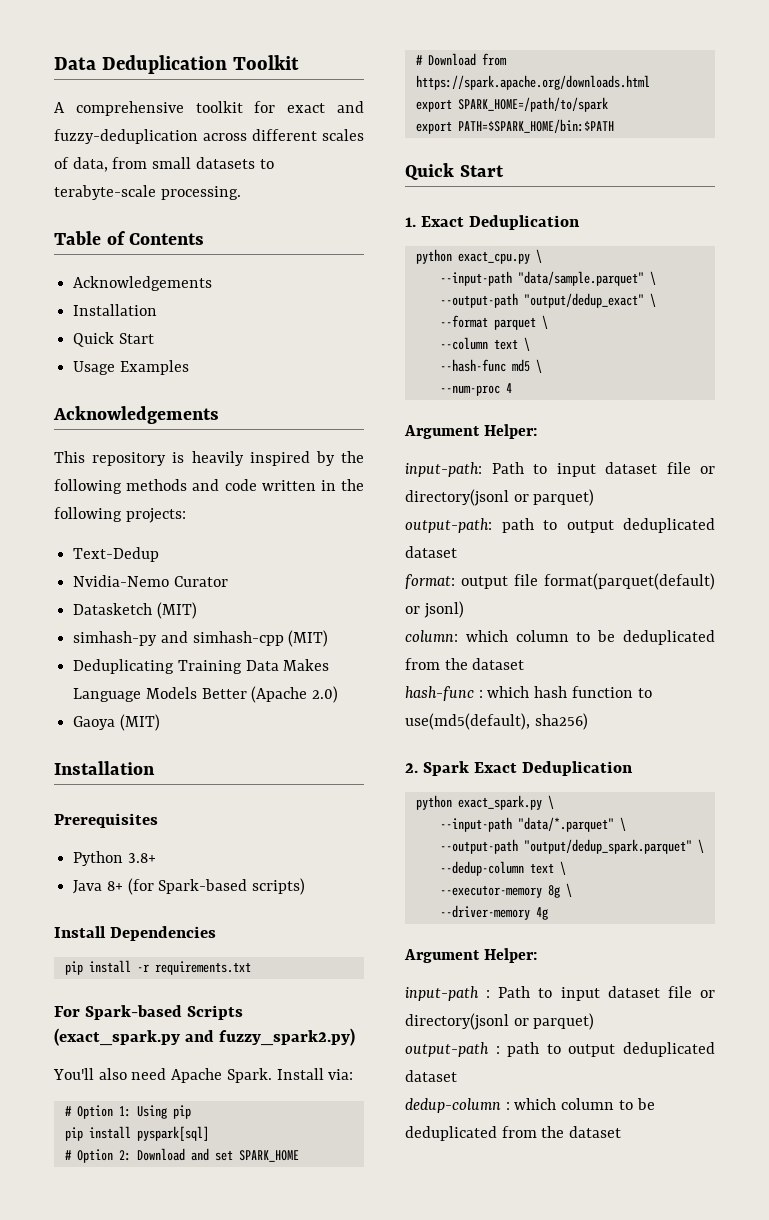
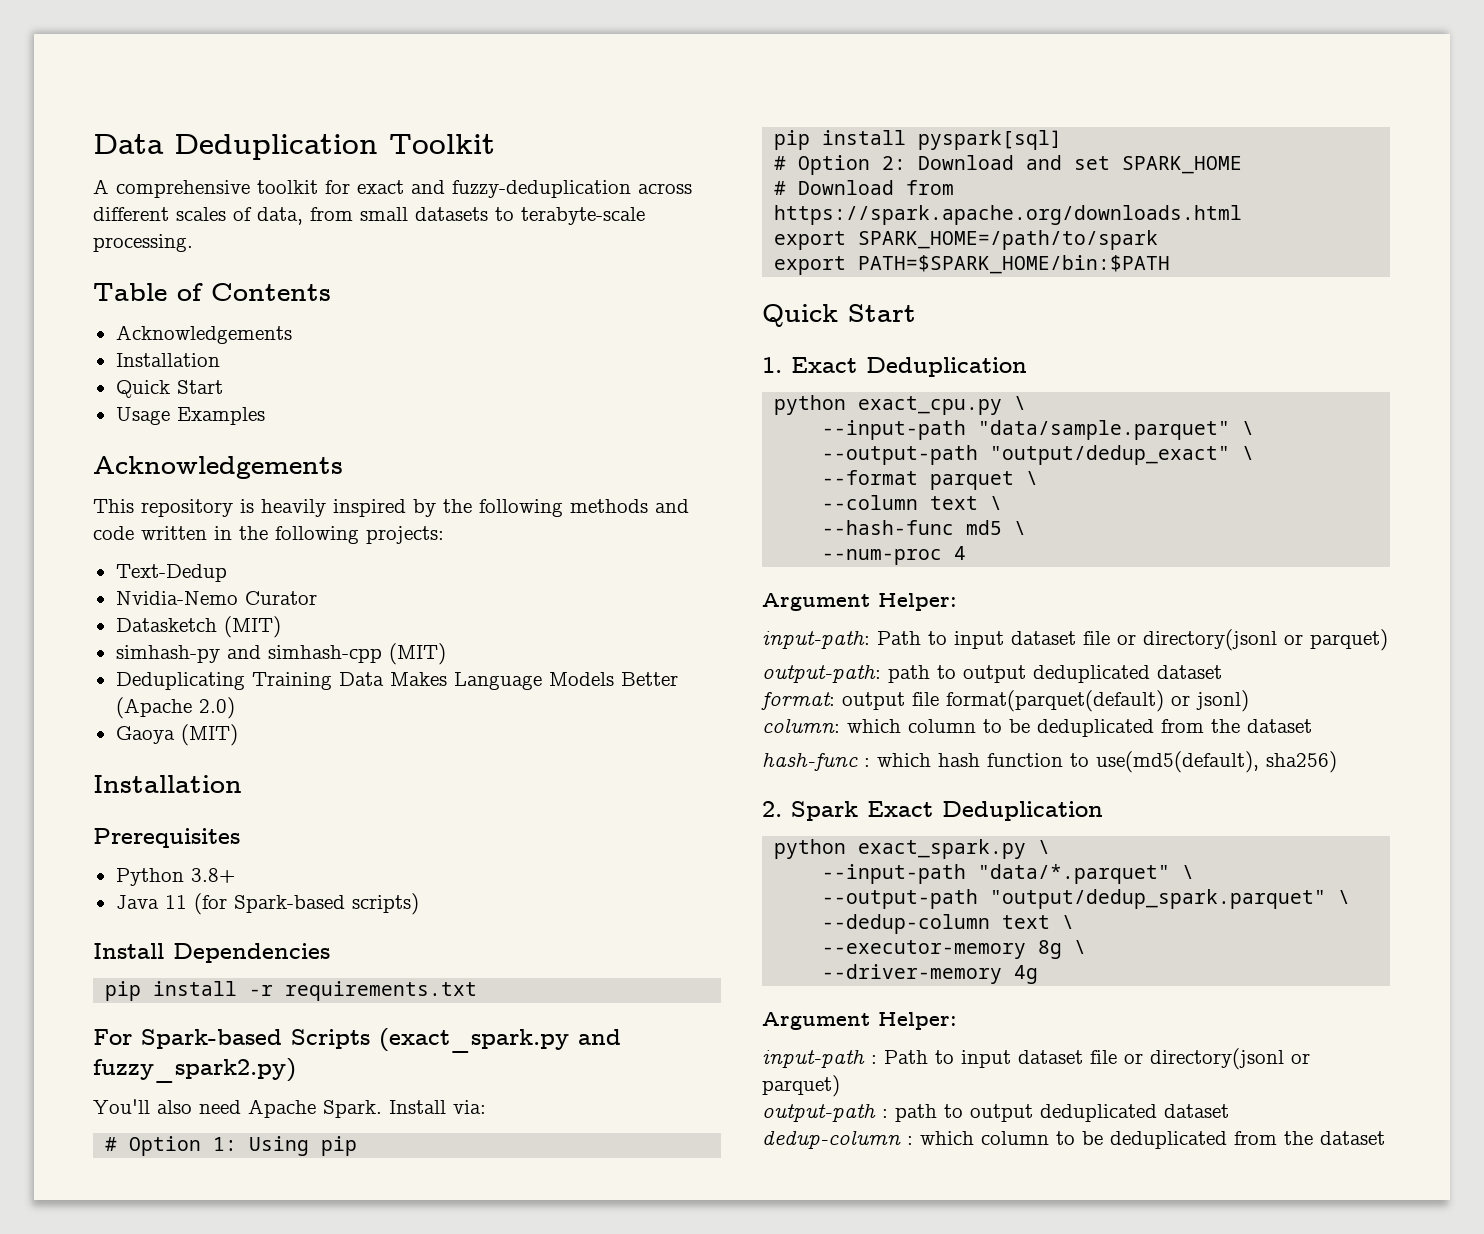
- Java 8+ (for Spark-based scripts)
+ Java 11 (for Spark-based scripts)

